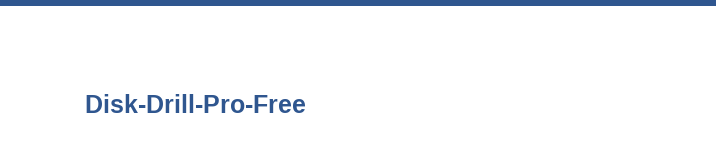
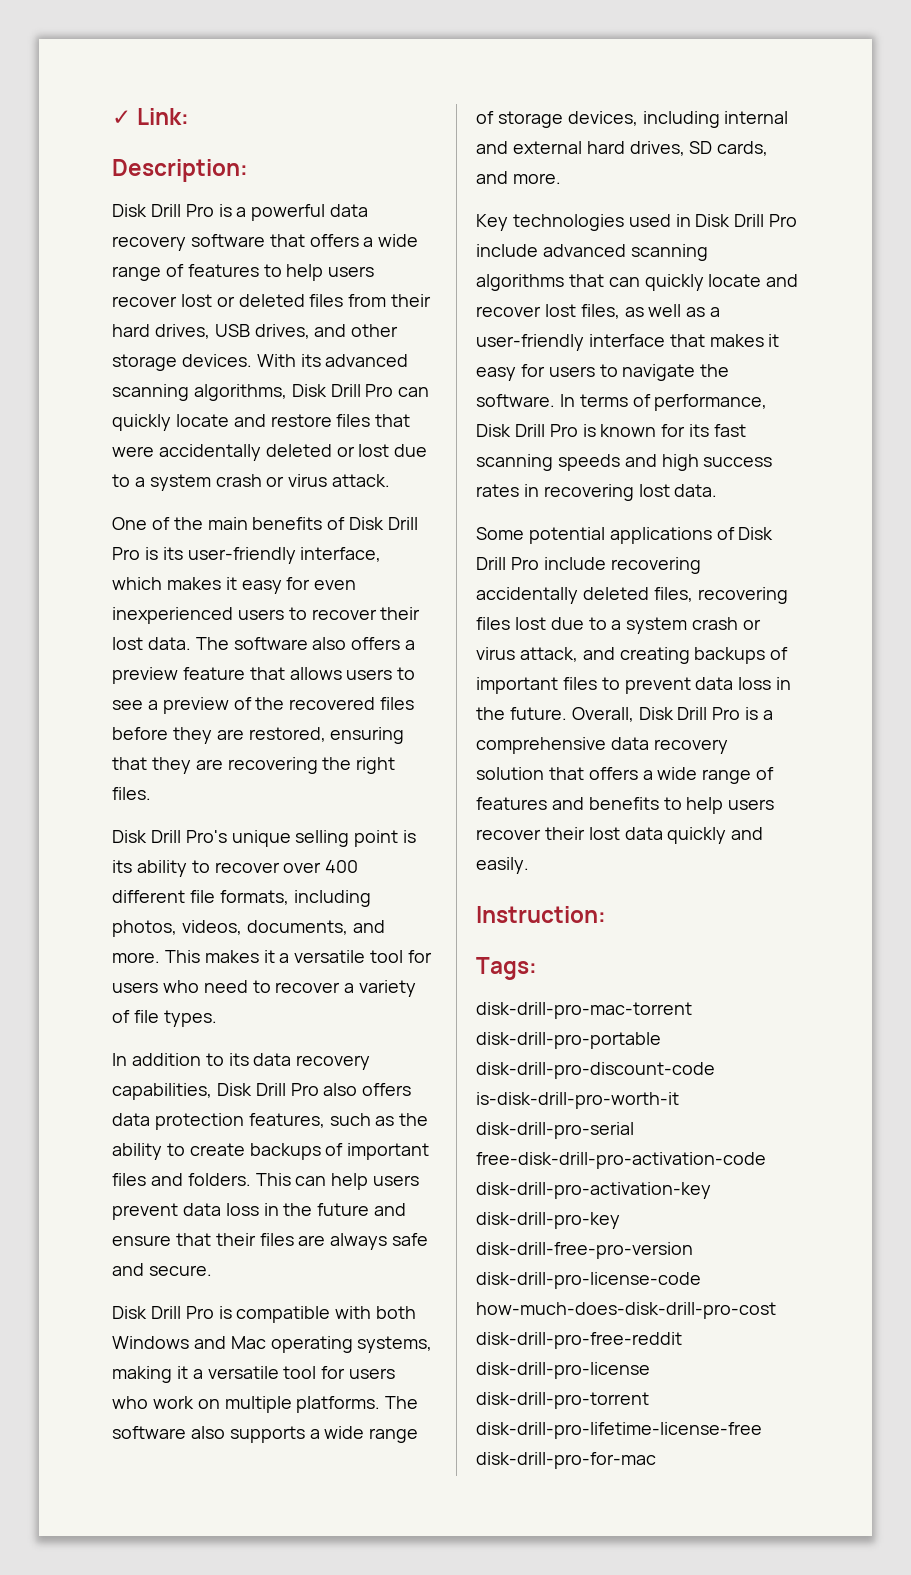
- Disk-Drill-Pro-Free
+ ✓ Link:
+ Description:
+ Disk Drill Pro is a powerful data recovery software that offers a wide range of features to help users recover lost or deleted files from their hard drives, USB drives, and other storage devices. With its advanced scanning algorithms, Disk Drill Pro can quickly locate and restore files that were accidentally deleted or lost due to a system crash or virus attack.
+ One of the main benefits of Disk Drill Pro is its user-friendly interface, which makes it easy for even inexperienced users to recover their lost data. The software also offers a preview feature that allows users to see a preview of the recovered files before they are restored, ensuring that they are recovering the right files.
+ Disk Drill Pro's unique selling point is its ability to recover over 400 different file formats, including photos, videos, documents, and more. This makes it a versatile tool for users who need to recover a variety of file types.
+ In addition to its data recovery capabilities, Disk Drill Pro also offers data protection features, such as the ability to create backups of important files and folders. This can help users prevent data loss in the future and ensure that their files are always safe and secure.
+ Disk Drill Pro is compatible with both Windows and Mac operating systems, making it a versatile tool for users who work on multiple platforms. The software also supports a wide range of storage devices, including internal and external hard drives, SD cards, and more.
+ Key technologies used in Disk Drill Pro include advanced scanning algorithms that can quickly locate and recover lost files, as well as a user-friendly interface that makes it easy for users to navigate the software. In terms of performance, Disk Drill Pro is known for its fast scanning speeds and high success rates in recovering lost data.
+ Some potential applications of Disk Drill Pro include recovering accidentally deleted files, recovering files lost due to a system crash or virus attack, and creating backups of important files to prevent data loss in the future. Overall, Disk Drill Pro is a comprehensive data recovery solution that offers a wide range of features and benefits to help users recover their lost data quickly and easily.
+ Instruction:
+ Tags:
+ disk-drill-pro-mac-torrent disk-drill-pro-portable disk-drill-pro-discount-code is-disk-drill-pro-worth-it disk-drill-pro-serial free-disk-drill-pro-activation-code disk-drill-pro-activation-key disk-drill-pro-key disk-drill-free-pro-version disk-drill-pro-license-code how-much-does-disk-drill-pro-cost disk-drill-pro-free-reddit disk-drill-pro-license disk-drill-pro-torrent disk-drill-pro-lifetime-license-free disk-drill-pro-for-mac

